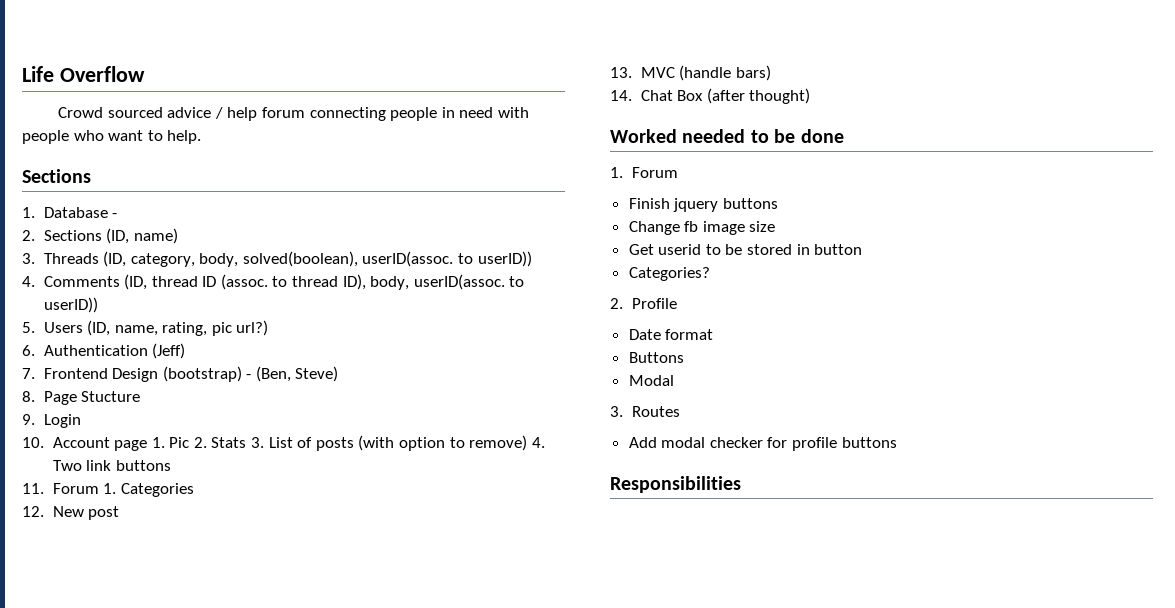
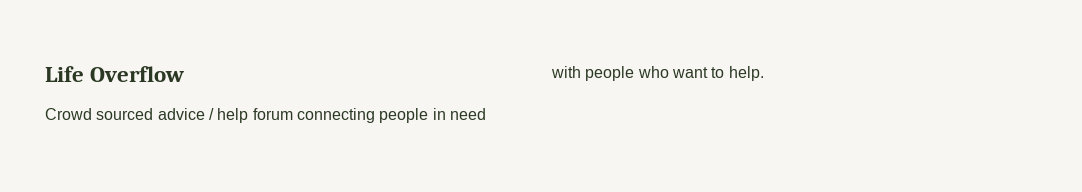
  Crowd sourced advice / help forum connecting people in need with people who want to help.
- Sections
- 1. Database -
- 2. Sections (ID, name)
- 3. Threads (ID, category, body, solved(boolean), userID(assoc. to userID))
- 4. Comments (ID, thread ID (assoc. to thread ID), body, userID(assoc. to userID))
- 5. Users (ID, name, rating, pic url?)
- 6. Authentication (Jeff)
- 7. Frontend Design (bootstrap) - (Ben, Steve)
- 8. Page Stucture
- 9. Login
- 10. Account page 1. Pic 2. Stats 3. List of posts (with option to remove) 4. Two link buttons
- 11. Forum 1. Categories
- 12. New post
- 13. MVC (handle bars)
- 14. Chat Box (after thought)
- Worked needed to be done
- 1. Forum
- Finish jquery buttons
- Change fb image size
- Get userid to be stored in button
- Categories?
- 2. Profile
- Date format
- Buttons
- Modal
- 3. Routes
- Add modal checker for profile buttons
- Responsibilities

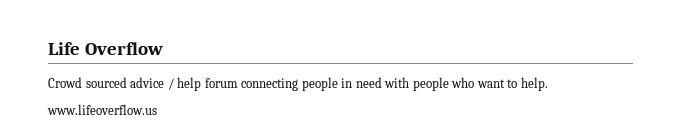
+ www.lifeoverflow.us

